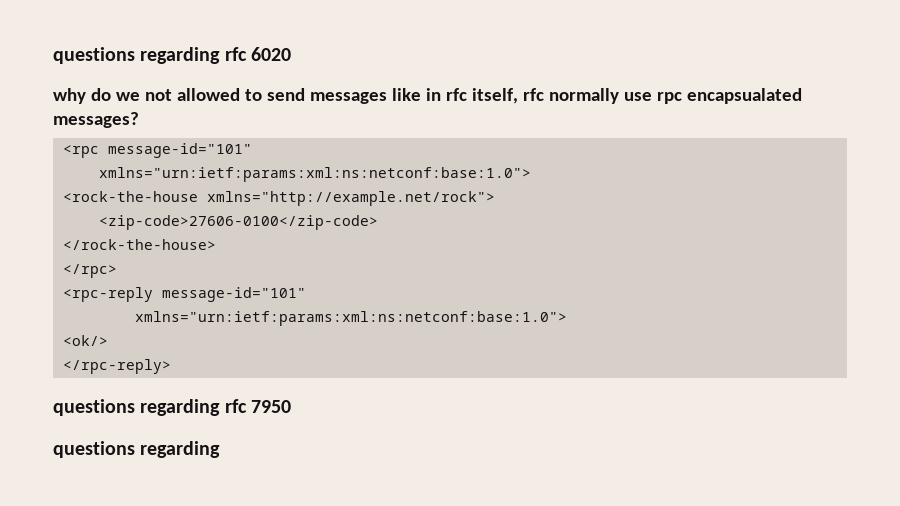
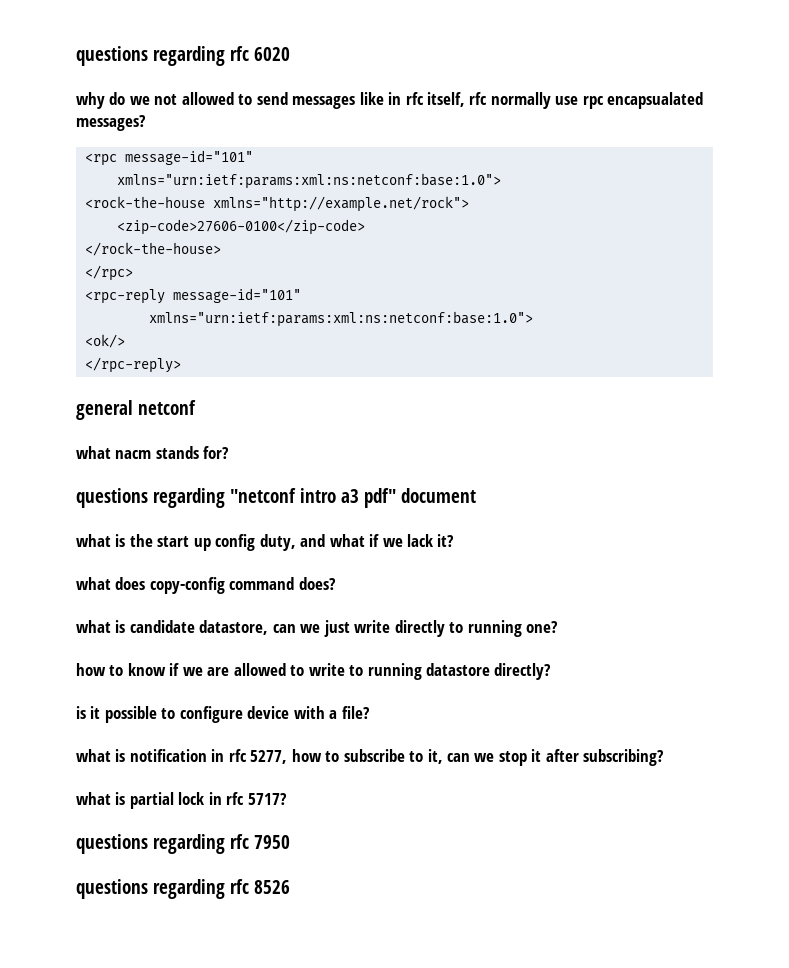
+ general netconf
+ what nacm stands for?
+ questions regarding "netconf intro a3 pdf" document
+ what is the start up config duty, and what if we lack it?
+ what does copy-config command does?
+ what is candidate datastore, can we just write directly to running one?
+ how to know if we are allowed to write to running datastore directly?
+ is it possible to configure device with a file?
+ what is notification in rfc 5277, how to subscribe to it, can we stop it after subscribing?
+ what is partial lock in rfc 5717?
  questions regarding rfc 7950
- questions regarding
+ questions regarding rfc 8526

